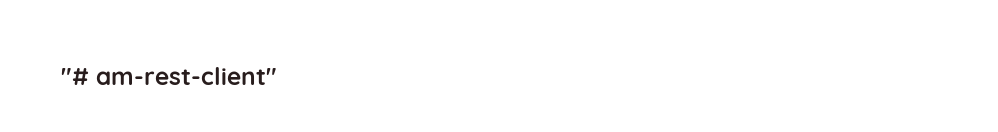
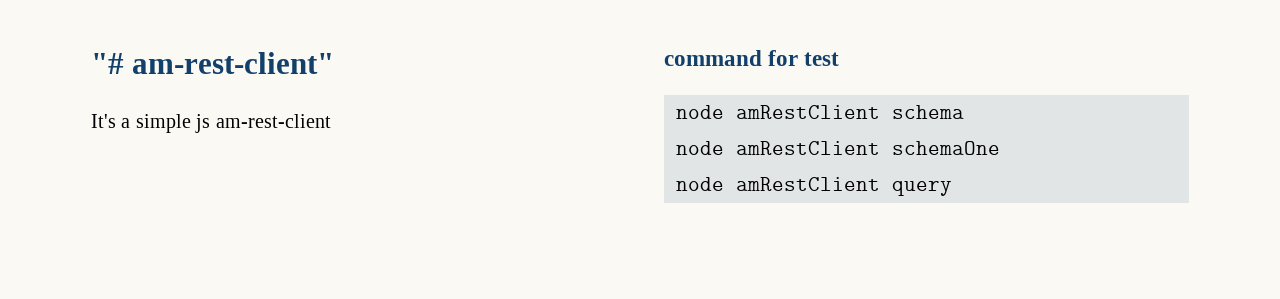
+ It's a simple js am-rest-client
+ command for test
+ node amRestClient schema
+ node amRestClient schemaOne
+ node amRestClient query

